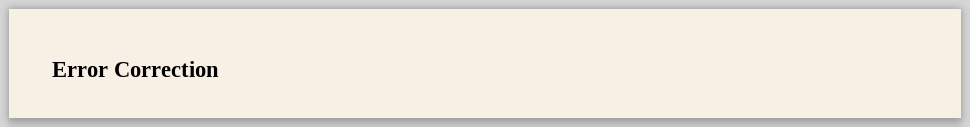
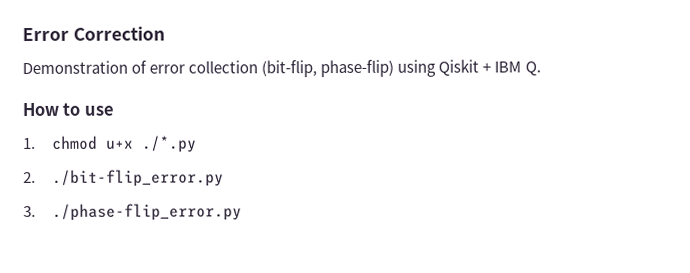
+ Demonstration of error collection (bit-flip, phase-flip) using Qiskit + IBM Q.
+ How to use
+ 1. chmod u+x ./*.py
+ 2. ./bit-flip_error.py
+ 3. ./phase-flip_error.py

